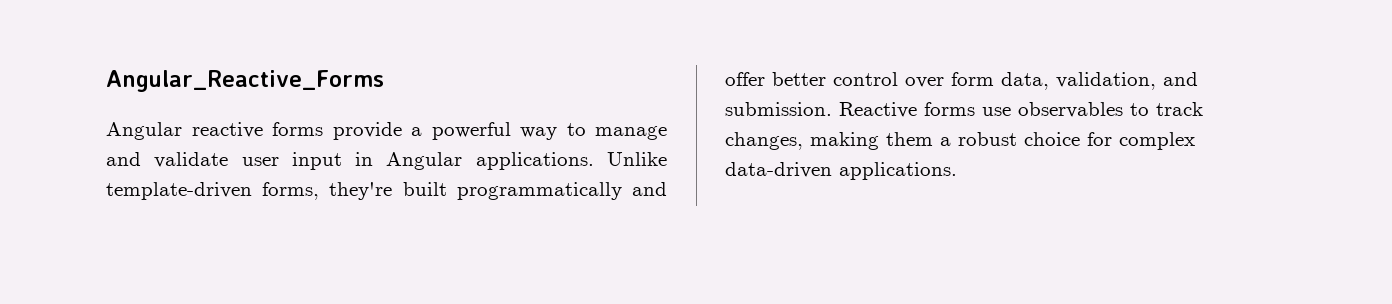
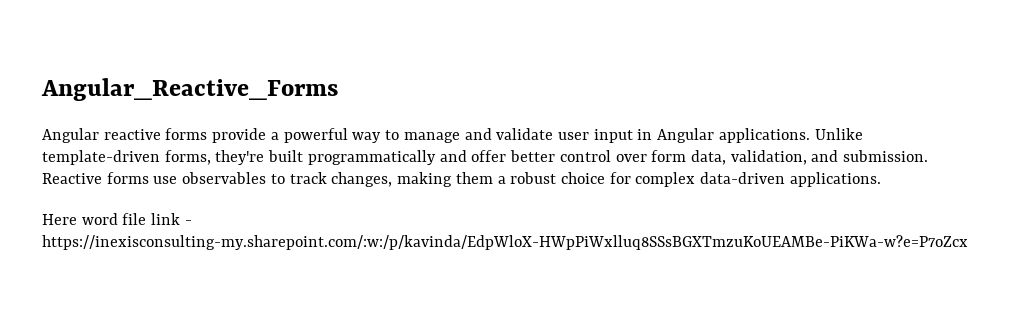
+ Here word file link - https://inexisconsulting-my.sharepoint.com/:w:/p/kavinda/EdpWloX-HWpPiWxlluq8SSsBGXTmzuKoUEAMBe-PiKWa-w?e=P7oZcx

